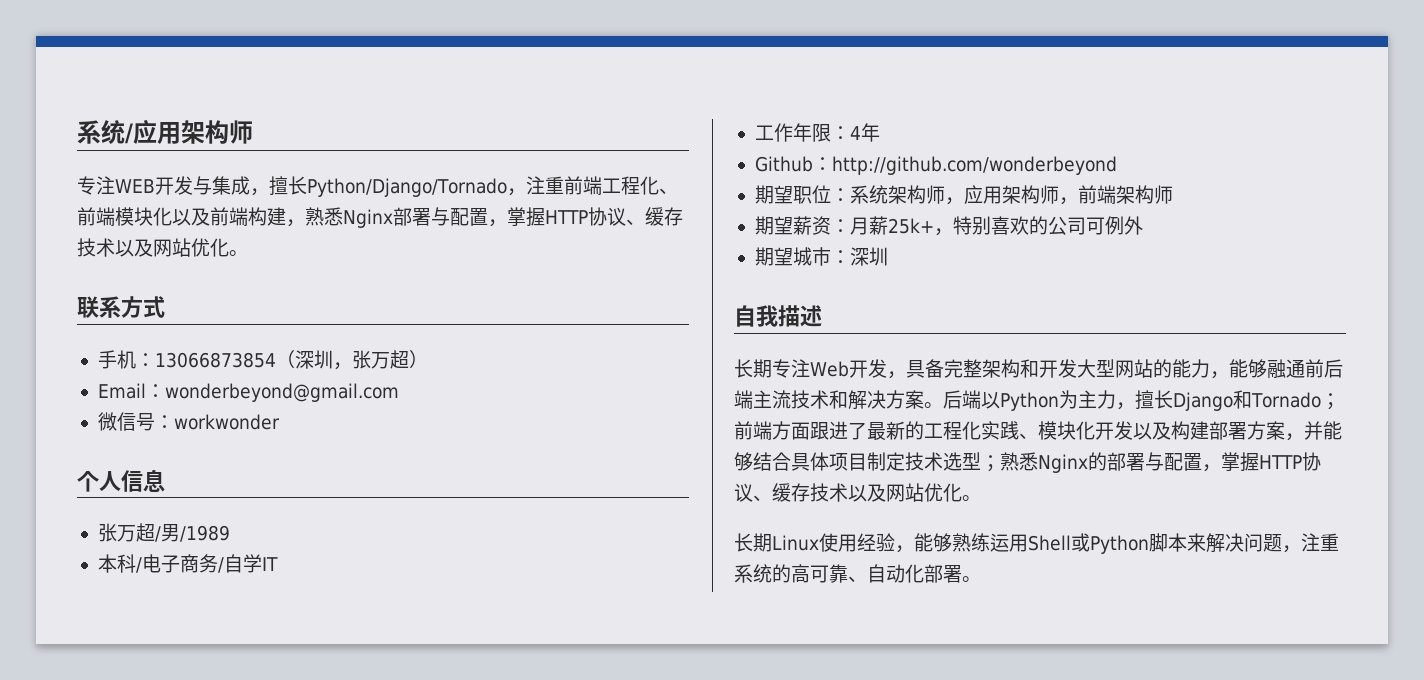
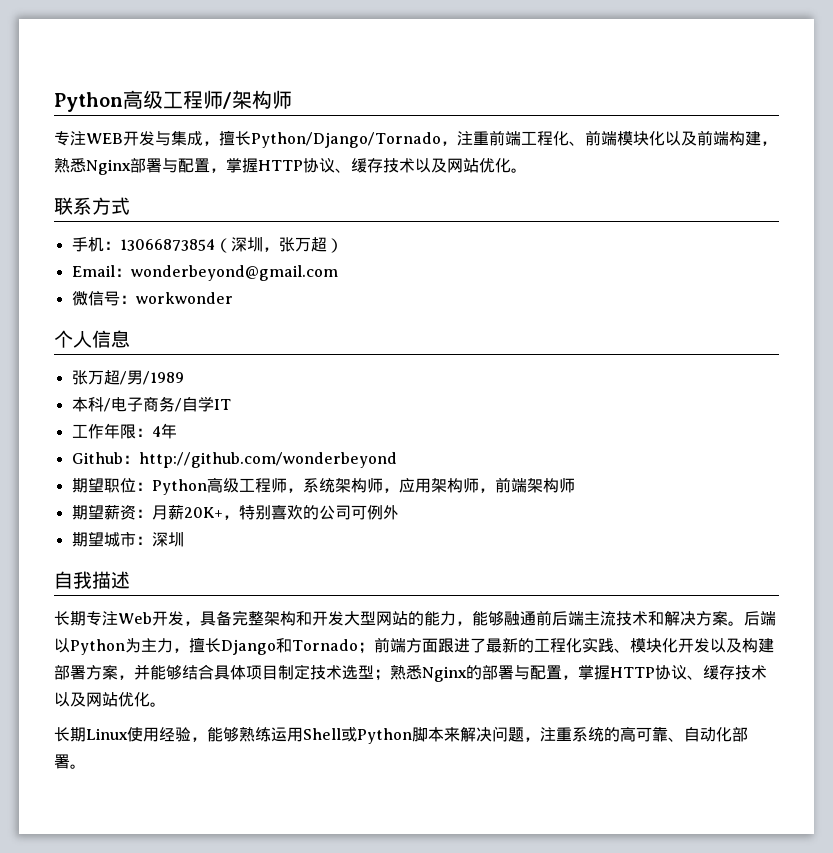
- 系统/应用架构师
+ Python高级工程师/架构师
- 期望职位：系统架构师，应用架构师，前端架构师
+ 期望职位：Python高级工程师，系统架构师，应用架构师，前端架构师
- 期望薪资：月薪25k+，特别喜欢的公司可例外
+ 期望薪资：月薪20K+，特别喜欢的公司可例外

